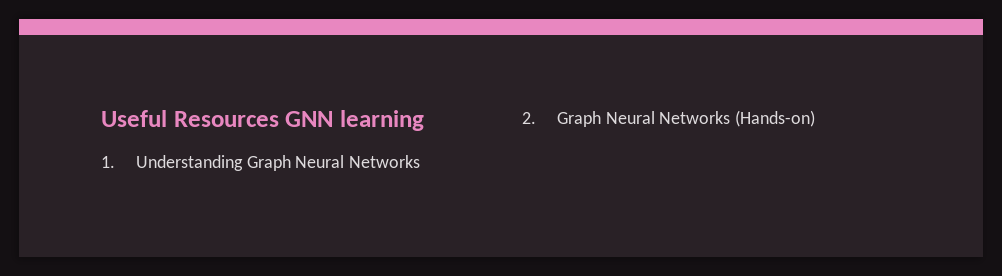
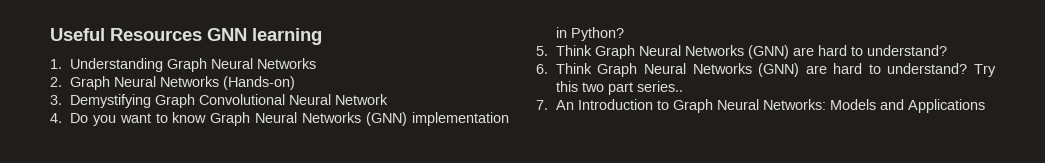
+ 3. Demystifying Graph Convolutional Neural Network
+ 4. Do you want to know Graph Neural Networks (GNN) implementation in Python?
+ 5. Think Graph Neural Networks (GNN) are hard to understand?
+ 6. Think Graph Neural Networks (GNN) are hard to understand? Try this two part series..
+ 7. An Introduction to Graph Neural Networks: Models and Applications

